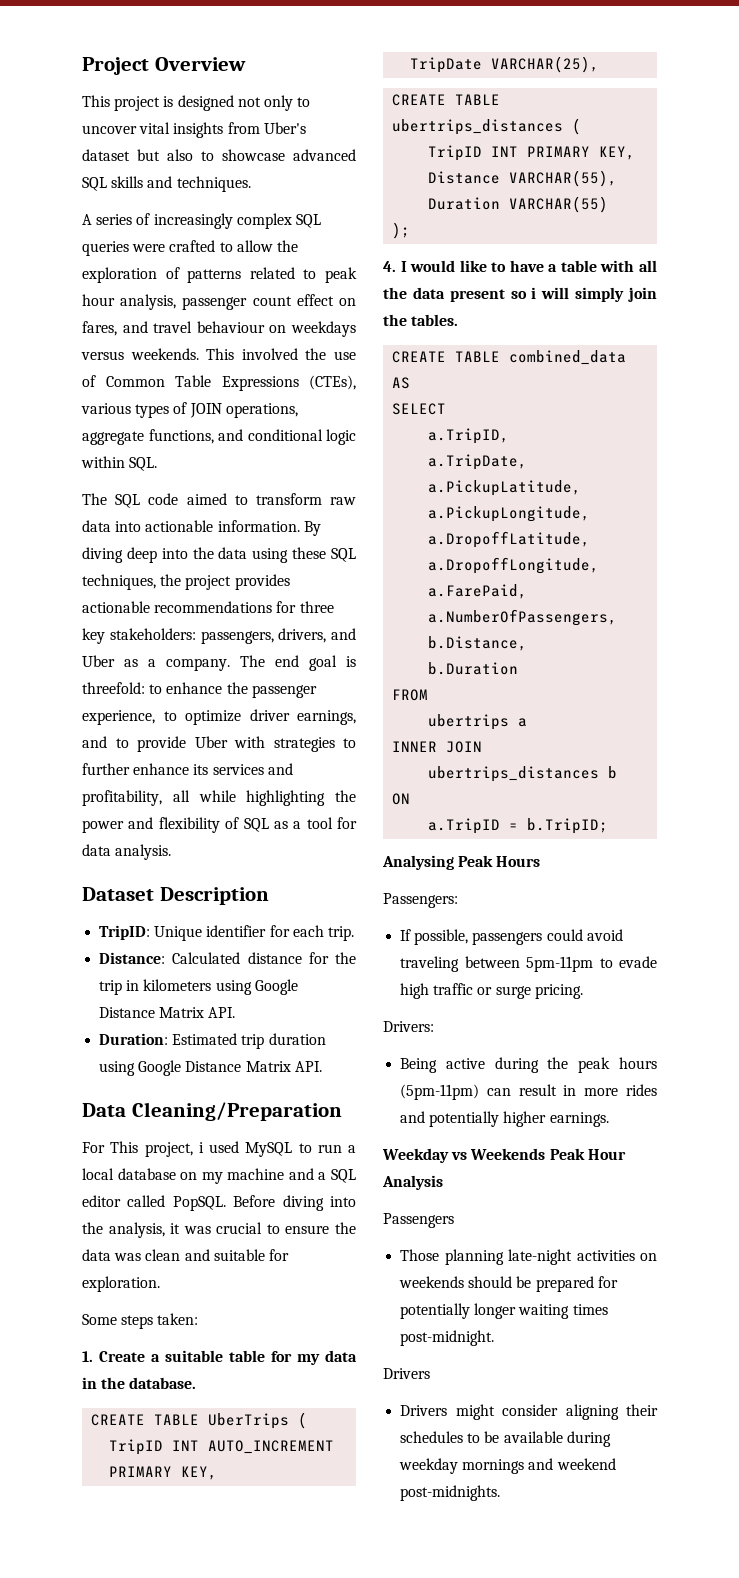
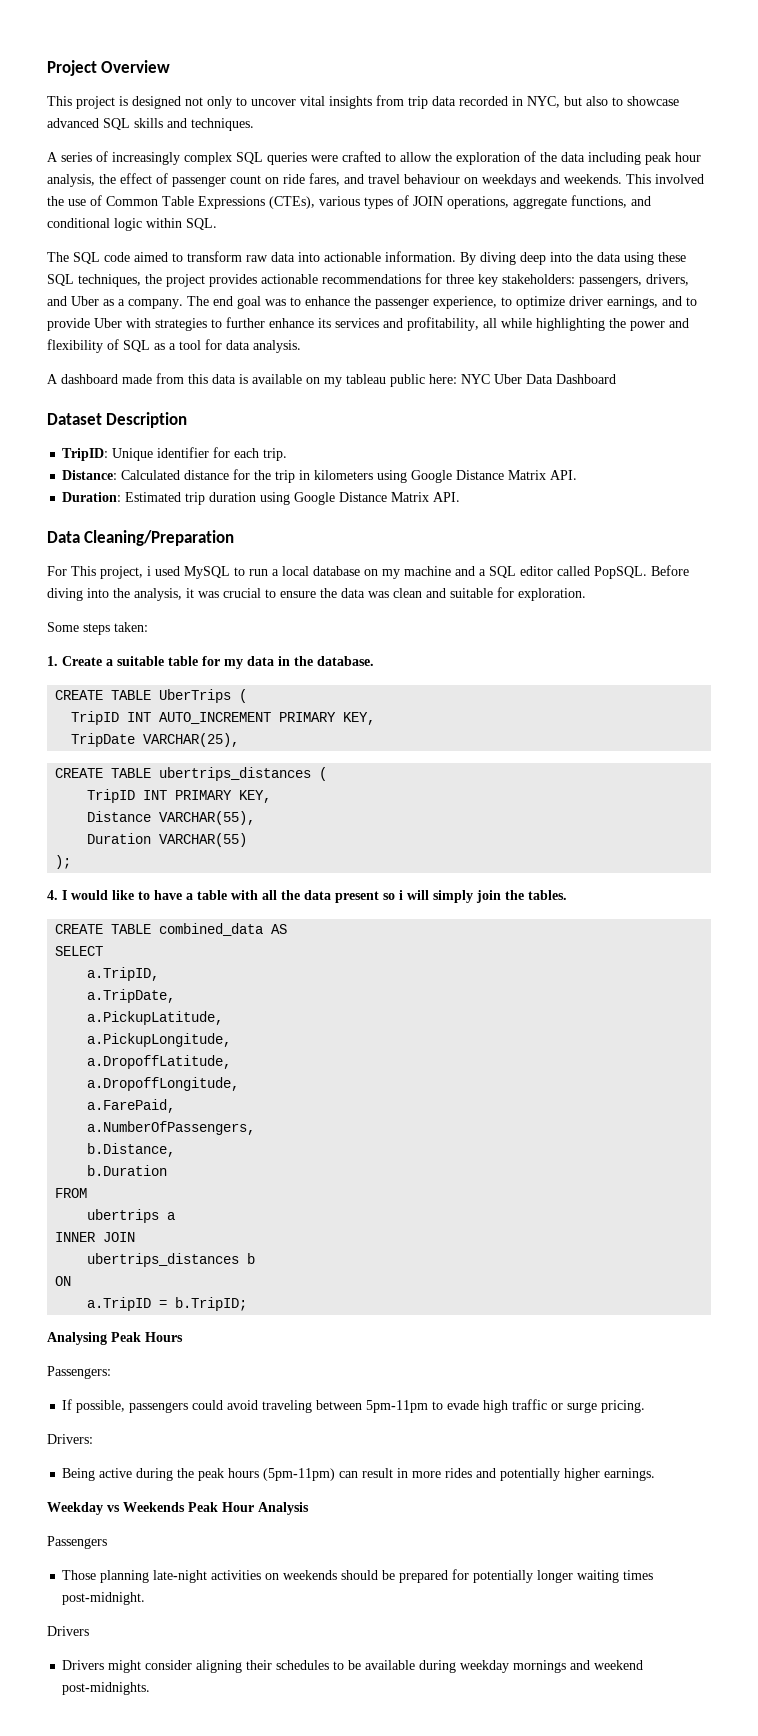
- This project is designed not only to uncover vital insights from Uber's dataset but also to showcase advanced SQL skills and techniques.
+ This project is designed not only to uncover vital insights from trip data recorded in NYC, but also to showcase advanced SQL skills and techniques.
- A series of increasingly complex SQL queries were crafted to allow the exploration of patterns related to peak hour analysis, passenger count effect on fares, and travel behaviour on weekdays versus weekends.
+ A series of increasingly complex SQL queries were crafted to allow the exploration of the data including peak hour analysis, the effect of passenger count on ride fares, and travel behaviour on weekdays and weekends.
- The end goal is threefold: to enhance the passenger experience, to optimize driver earnings, and to provide Uber with strategies to further enhance its services and profitability, all while highlighting the power and flexibility of SQL as a tool for data analysis.
+ The end goal was to enhance the passenger experience, to optimize driver earnings, and to provide Uber with strategies to further enhance its services and profitability, all while highlighting the power and flexibility of SQL as a tool for data analysis.
+ A dashboard made from this data is available on my tableau public here: NYC Uber Data Dashboard

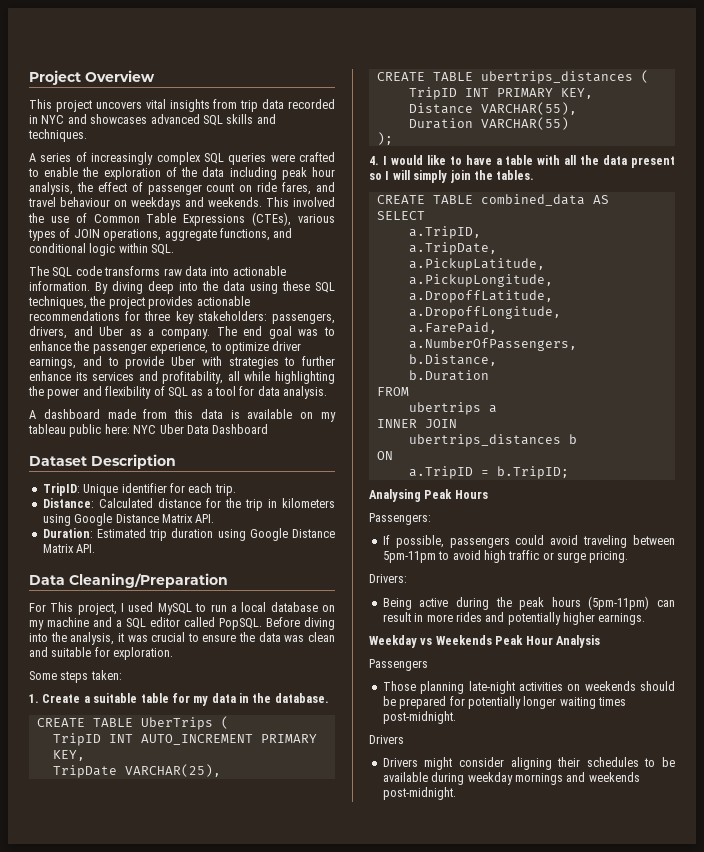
- This project is designed not only to uncover vital insights from trip data recorded in NYC, but also to showcase advanced SQL skills and techniques.
+ This project uncovers vital insights from trip data recorded in NYC and showcases advanced SQL skills and techniques.
- A series of increasingly complex SQL queries were crafted to allow the exploration of the data including peak hour analysis, the effect of passenger count on ride fares, and travel behaviour on weekdays and weekends.
+ A series of increasingly complex SQL queries were crafted to enable the exploration of the data including peak hour analysis, the effect of passenger count on ride fares, and travel behaviour on weekdays and weekends.
- The SQL code aimed to transform raw data into actionable information.
+ The SQL code transforms raw data into actionable information.
- For This project, i used MySQL to run a local database on my machine and a SQL editor called PopSQL.
+ For This project, I used MySQL to run a local database on my machine and a SQL editor called PopSQL.
- 4. I would like to have a table with all the data present so i will simply join the tables.
+ 4. I would like to have a table with all the data present so I will simply join the tables.
- If possible, passengers could avoid traveling between 5pm-11pm to evade high traffic or surge pricing.
+ If possible, passengers could avoid traveling between 5pm-11pm to avoid high traffic or surge pricing.
- Drivers might consider aligning their schedules to be available during weekday mornings and weekend post-midnights.
+ Drivers might consider aligning their schedules to be available during weekday mornings and weekends post-midnight.

